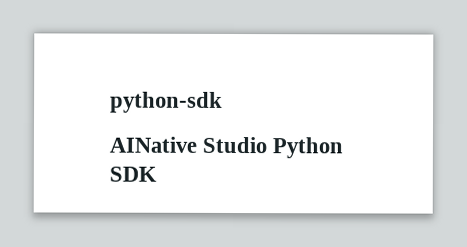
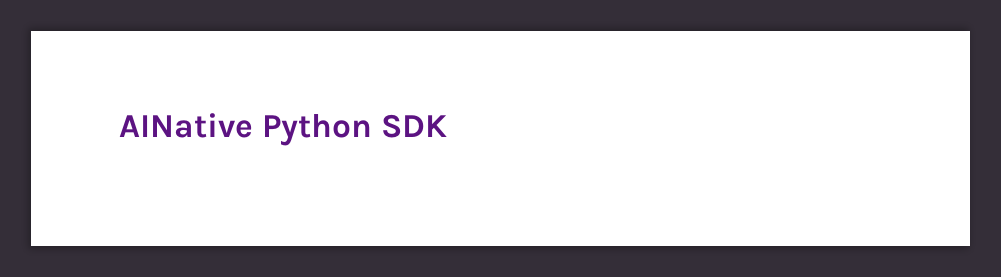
- python-sdk
- AINative Studio Python SDK
+ AINative Python SDK

